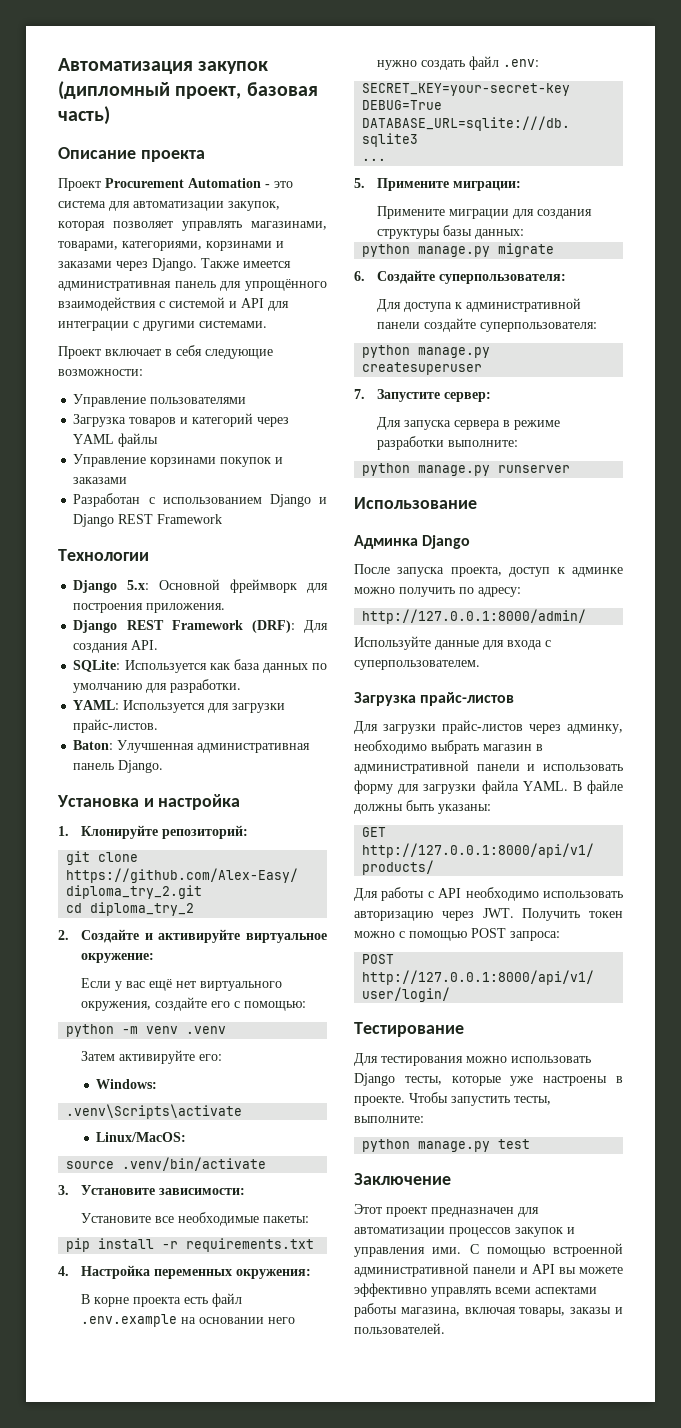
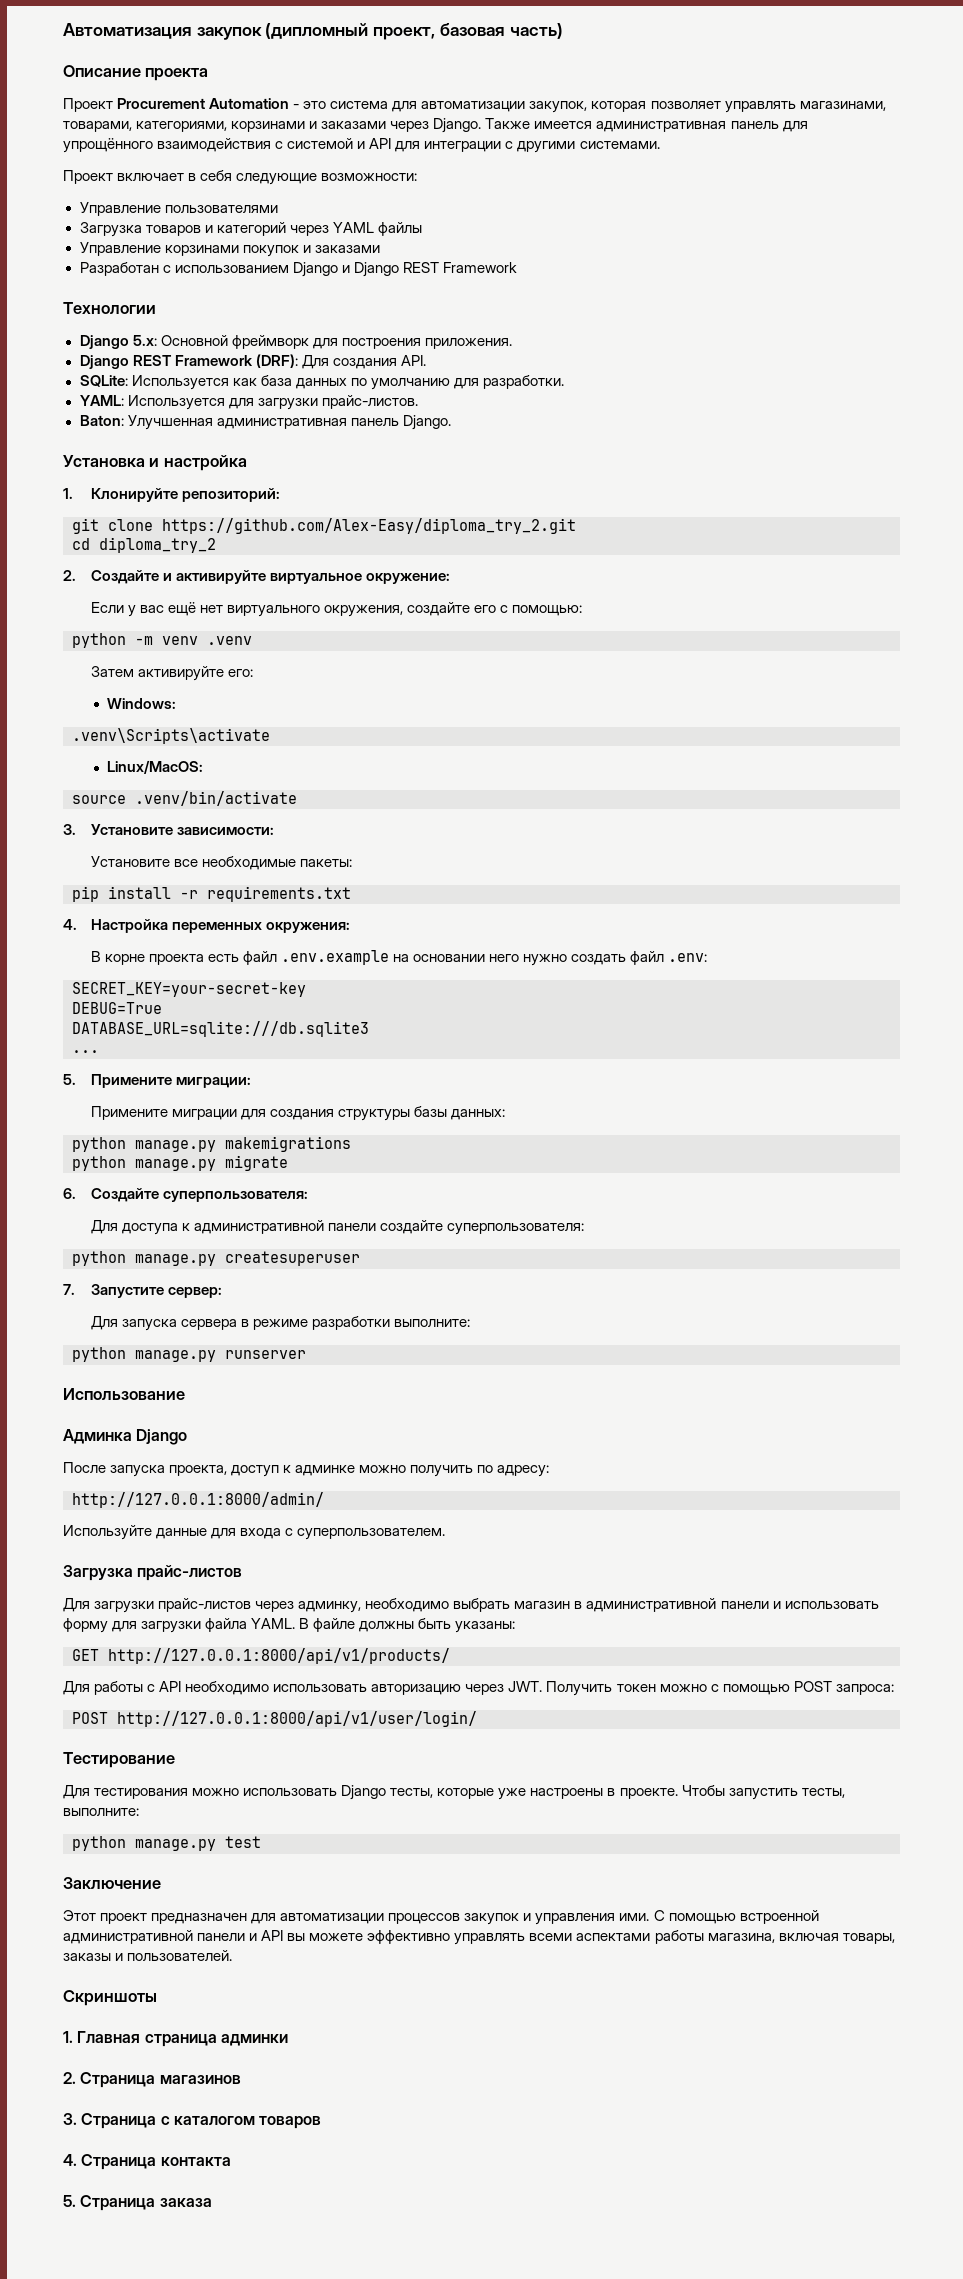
+ python manage.py makemigrations
+ Скриншоты
+ 1. Главная страница админки
+ 2. Страница магазинов
+ 3. Страница с каталогом товаров
+ 4. Страница контакта
+ 5. Страница заказа

